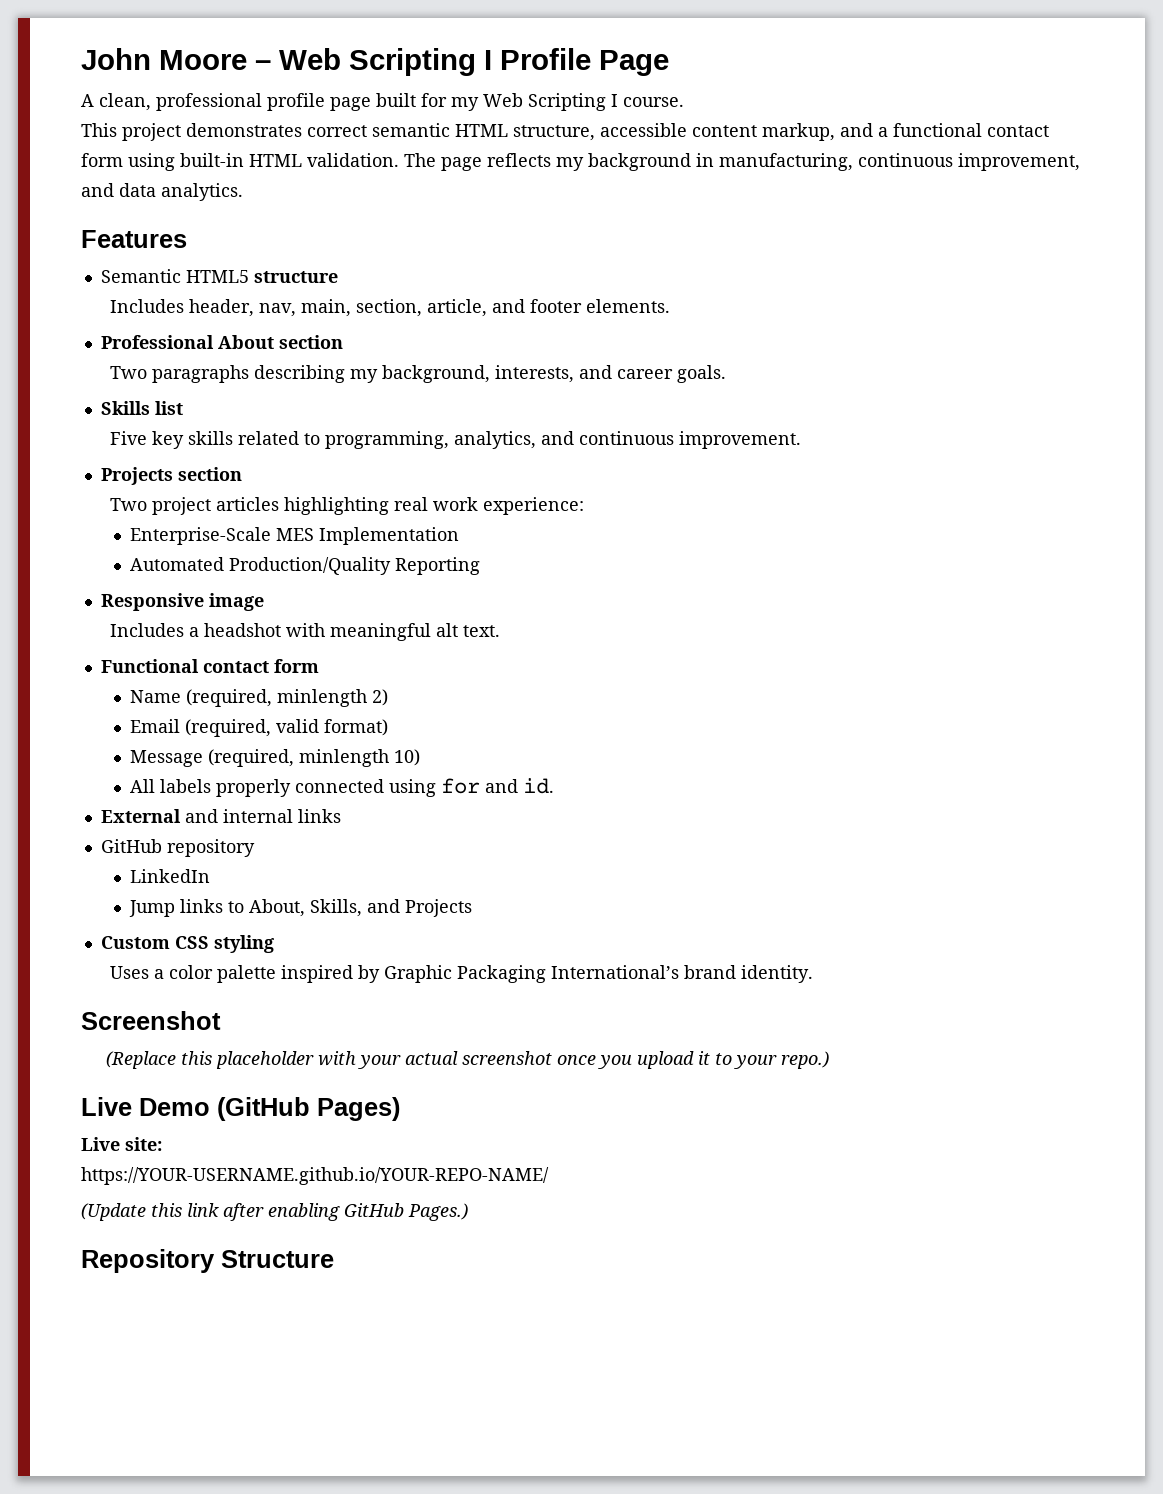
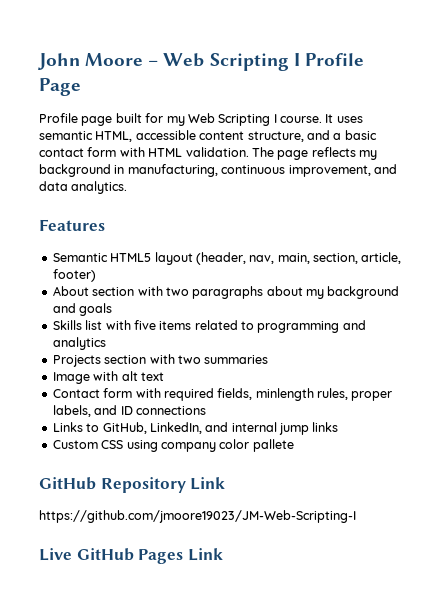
- A clean, professional profile page built for my Web Scripting I course.
- This project demonstrates correct semantic HTML structure, accessible content markup, and a functional contact form using built‑in HTML validation.
+ Profile page built for my Web Scripting I course. It uses semantic HTML, accessible content structure, and a basic contact form with HTML validation.
- Semantic HTML5 structure
- Includes header, nav, main, section, article, and footer elements.
- Professional About section
- Two paragraphs describing my background, interests, and career goals.
- Skills list
- Five key skills related to programming, analytics, and continuous improvement.
- Projects section
- Two project articles highlighting real work experience:
- Enterprise‑Scale MES Implementation
- Automated Production/Quality Reporting
- Responsive image
- Includes a headshot with meaningful alt text.
- Functional contact form
- Name (required, minlength 2)
- Email (required, valid format)
- Message (required, minlength 10)
- All labels properly connected using for and id.
- External and internal links
+ Semantic HTML5 layout (header, nav, main, section, article, footer)
+ About section with two paragraphs about my background and goals
+ Skills list with five items related to programming and analytics
+ Projects section with two summaries
+ Image with alt text
+ Contact form with required fields, minlength rules, proper labels, and ID connections
+ Links to GitHub, LinkedIn, and internal jump links
- GitHub repository
- LinkedIn
- Jump links to About, Skills, and Projects
- Custom CSS styling
- Uses a color palette inspired by Graphic Packaging International’s brand identity.
- Screenshot
- (Replace this placeholder with your actual screenshot once you upload it to your repo.)
- Live Demo (GitHub Pages)
- Live site:
- https://YOUR-USERNAME.github.io/YOUR-REPO-NAME/
- (Update this link after enabling GitHub Pages.)
- Repository Structure
+ Custom CSS using company color pallete
+ GitHub Repository Link
+ https://github.com/jmoore19023/JM-Web-Scripting-I
+ Live GitHub Pages Link

